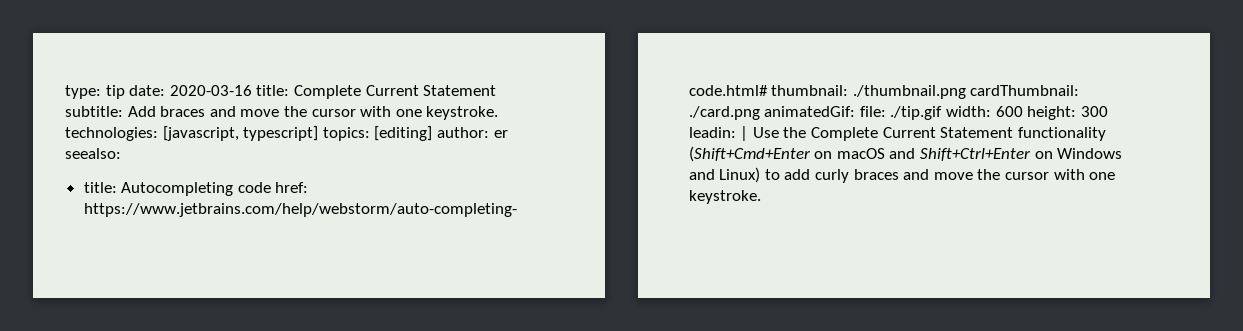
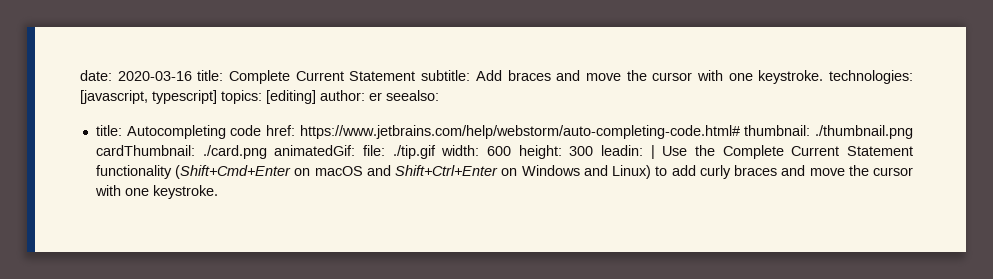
- type: tip date: 2020-03-16 title: Complete Current Statement subtitle: Add braces and move the cursor with one keystroke. technologies: [javascript, typescript] topics: [editing] author: er seealso:
+ date: 2020-03-16 title: Complete Current Statement subtitle: Add braces and move the cursor with one keystroke. technologies: [javascript, typescript] topics: [editing] author: er seealso:

